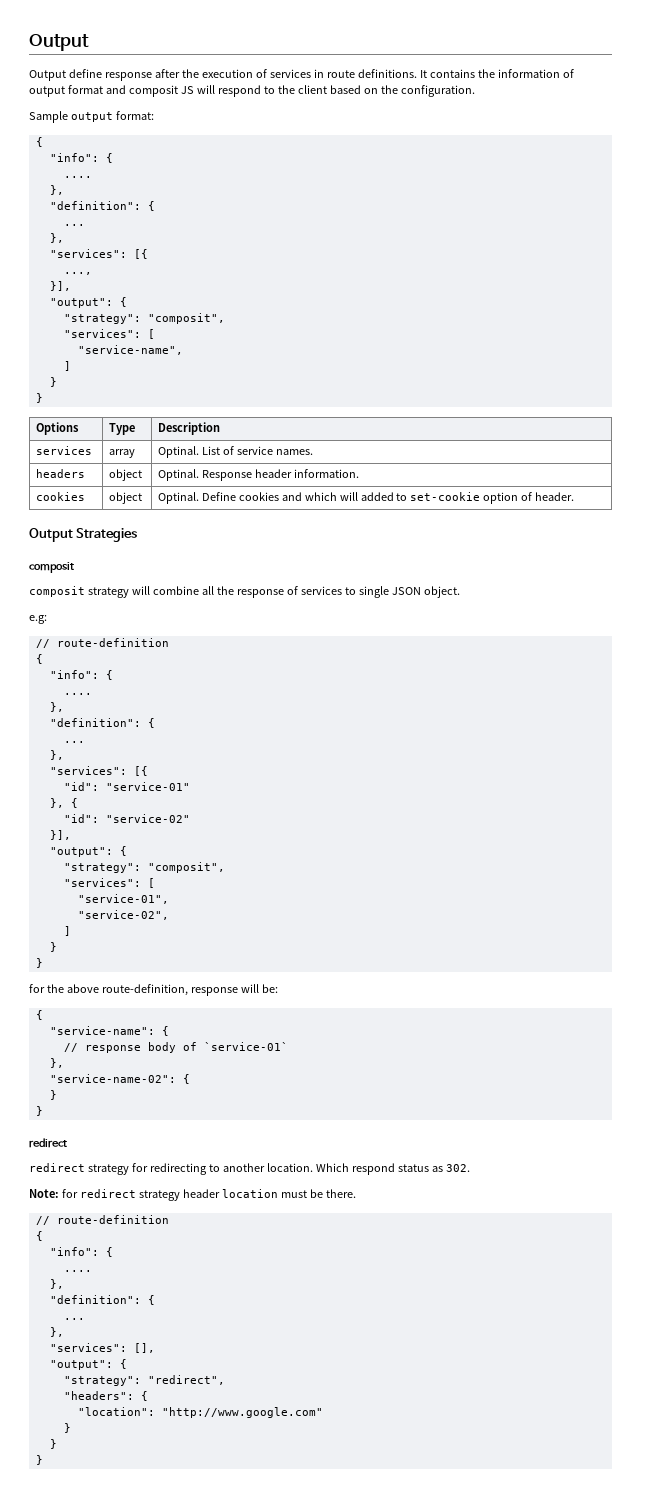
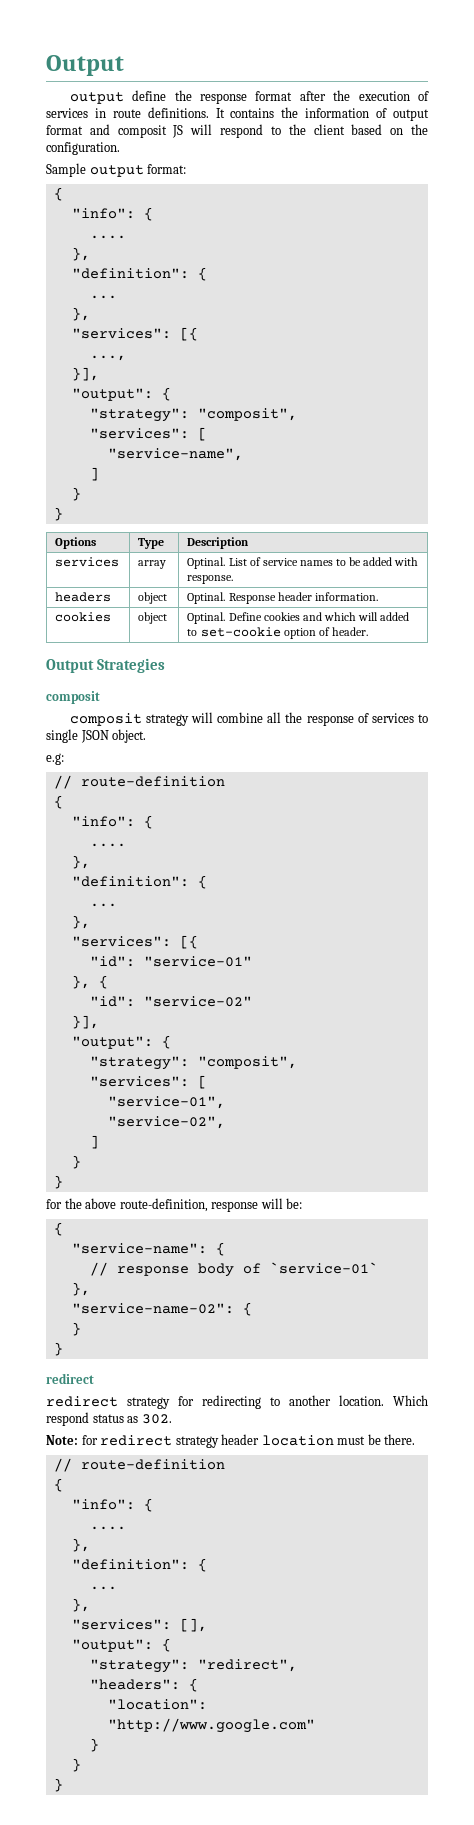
- Output define response after the execution of services in route definitions.
+ output define the response format after the execution of services in route definitions.
- services | array | Optinal. List of service names.
+ services | array | Optinal. List of service names to be added with response.

